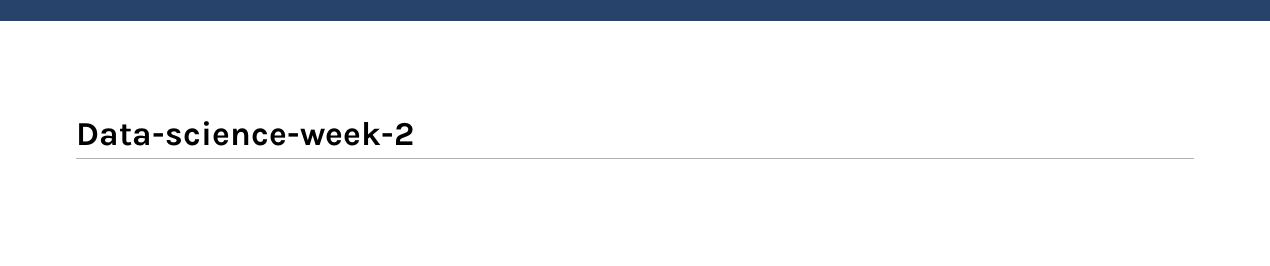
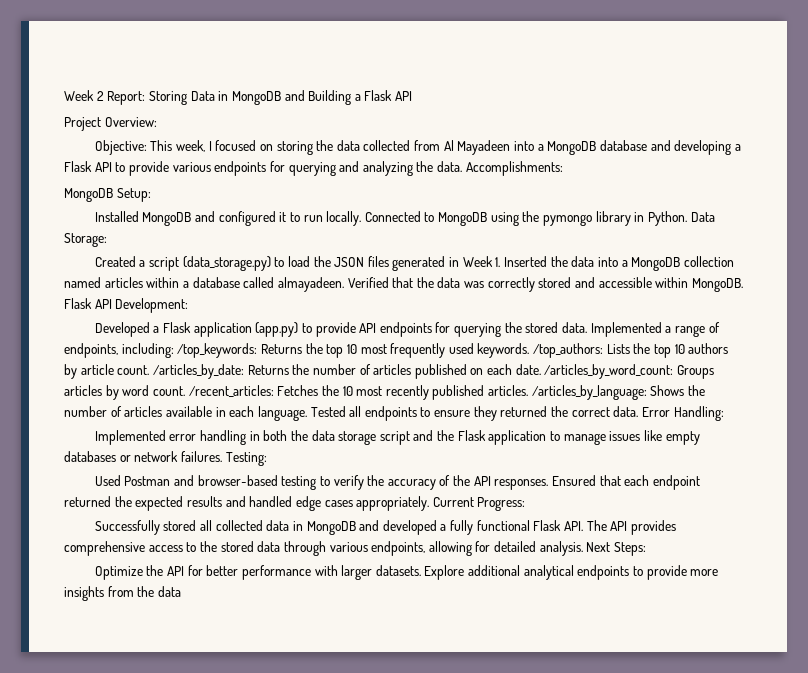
- Data-science-week-2
+ Week 2 Report: Storing Data in MongoDB and Building a Flask API
+ Project Overview:
+ Objective: This week, I focused on storing the data collected from Al Mayadeen into a MongoDB database and developing a Flask API to provide various endpoints for querying and analyzing the data. Accomplishments:
+ MongoDB Setup:
+ Installed MongoDB and configured it to run locally. Connected to MongoDB using the pymongo library in Python. Data Storage:
+ Created a script (data_storage.py) to load the JSON files generated in Week 1. Inserted the data into a MongoDB collection named articles within a database called almayadeen. Verified that the data was correctly stored and accessible within MongoDB. Flask API Development:
+ Developed a Flask application (app.py) to provide API endpoints for querying the stored data. Implemented a range of endpoints, including: /top_keywords: Returns the top 10 most frequently used keywords. /top_authors: Lists the top 10 authors by article count. /articles_by_date: Returns the number of articles published on each date. /articles_by_word_count: Groups articles by word count. /recent_articles: Fetches the 10 most recently published articles. /articles_by_language: Shows the number of articles available in each language. Tested all endpoints to ensure they returned the correct data. Error Handling:
+ Implemented error handling in both the data storage script and the Flask application to manage issues like empty databases or network failures. Testing:
+ Used Postman and browser-based testing to verify the accuracy of the API responses. Ensured that each endpoint returned the expected results and handled edge cases appropriately. Current Progress:
+ Successfully stored all collected data in MongoDB and developed a fully functional Flask API. The API provides comprehensive access to the stored data through various endpoints, allowing for detailed analysis. Next Steps:
+ Optimize the API for better performance with larger datasets. Explore additional analytical endpoints to provide more insights from the data

